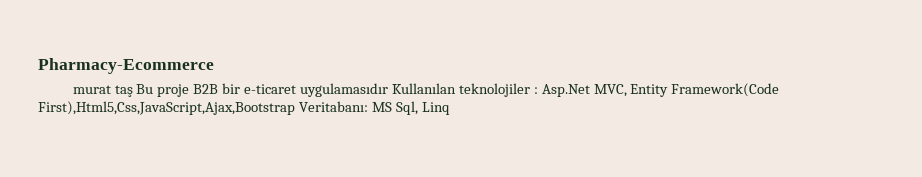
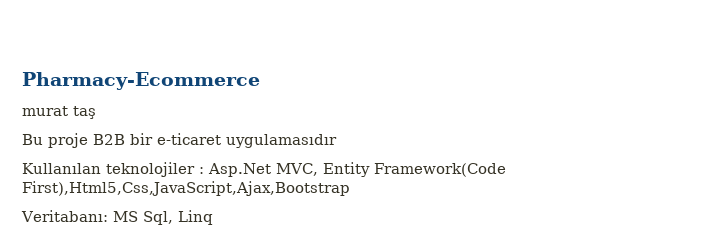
- murat taş Bu proje B2B bir e-ticaret uygulamasıdır Kullanılan teknolojiler : Asp.Net MVC, Entity Framework(Code First),Html5,Css,JavaScript,Ajax,Bootstrap Veritabanı: MS Sql, Linq
+ murat taş
+ Bu proje B2B bir e-ticaret uygulamasıdır
+ Kullanılan teknolojiler : Asp.Net MVC, Entity Framework(Code First),Html5,Css,JavaScript,Ajax,Bootstrap
+ Veritabanı: MS Sql, Linq

